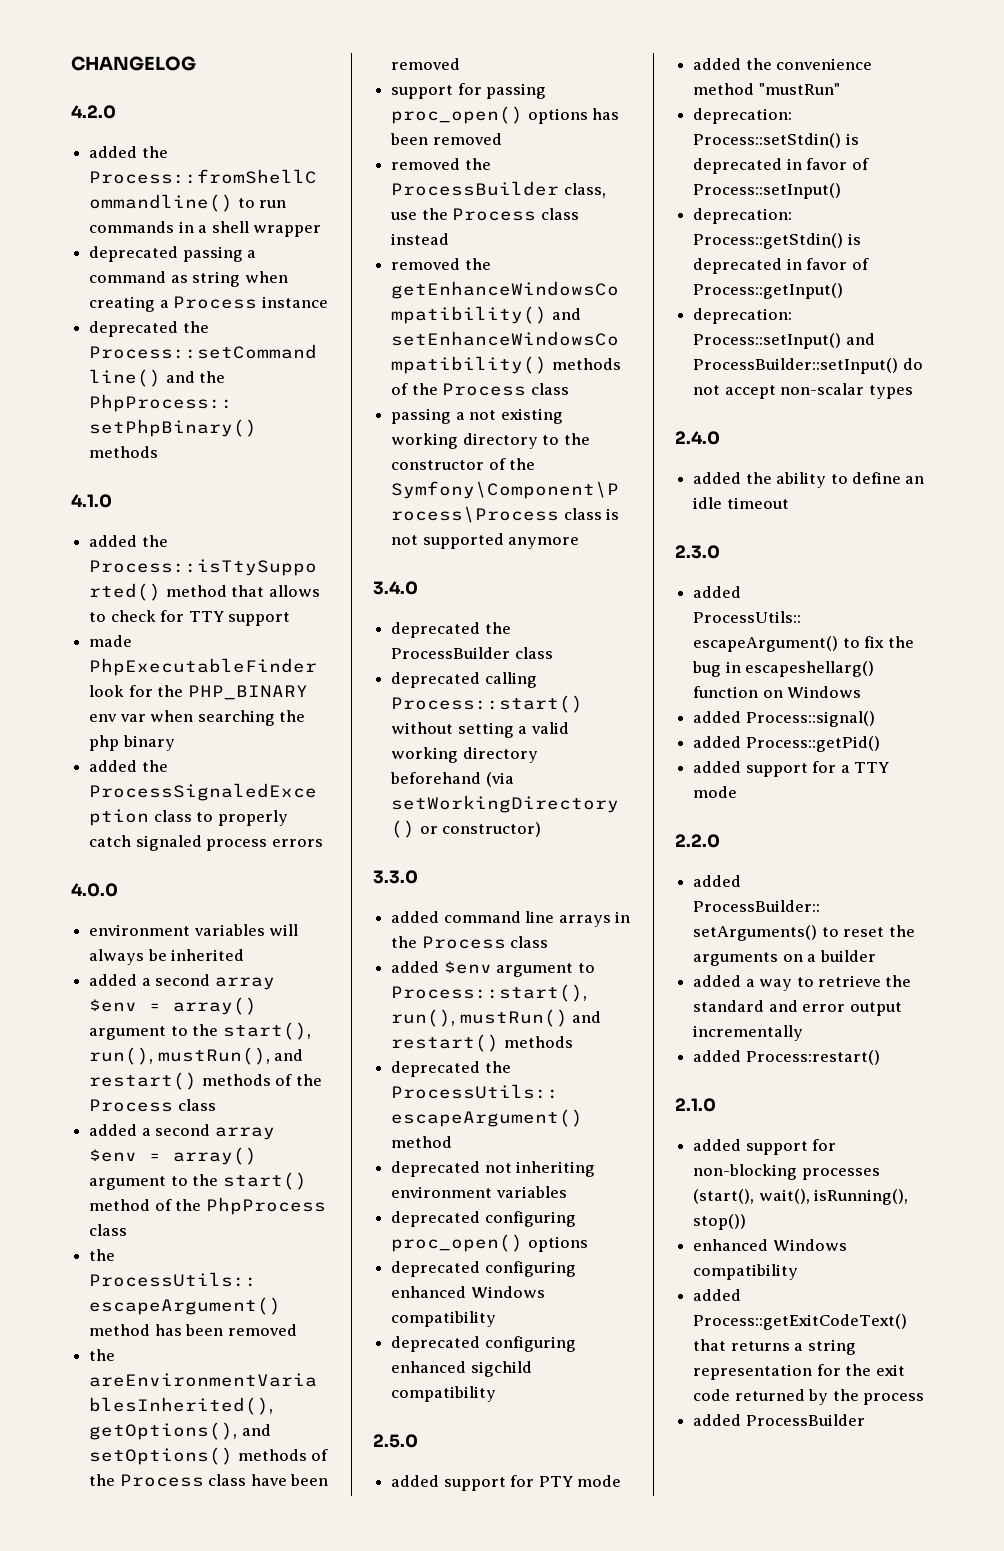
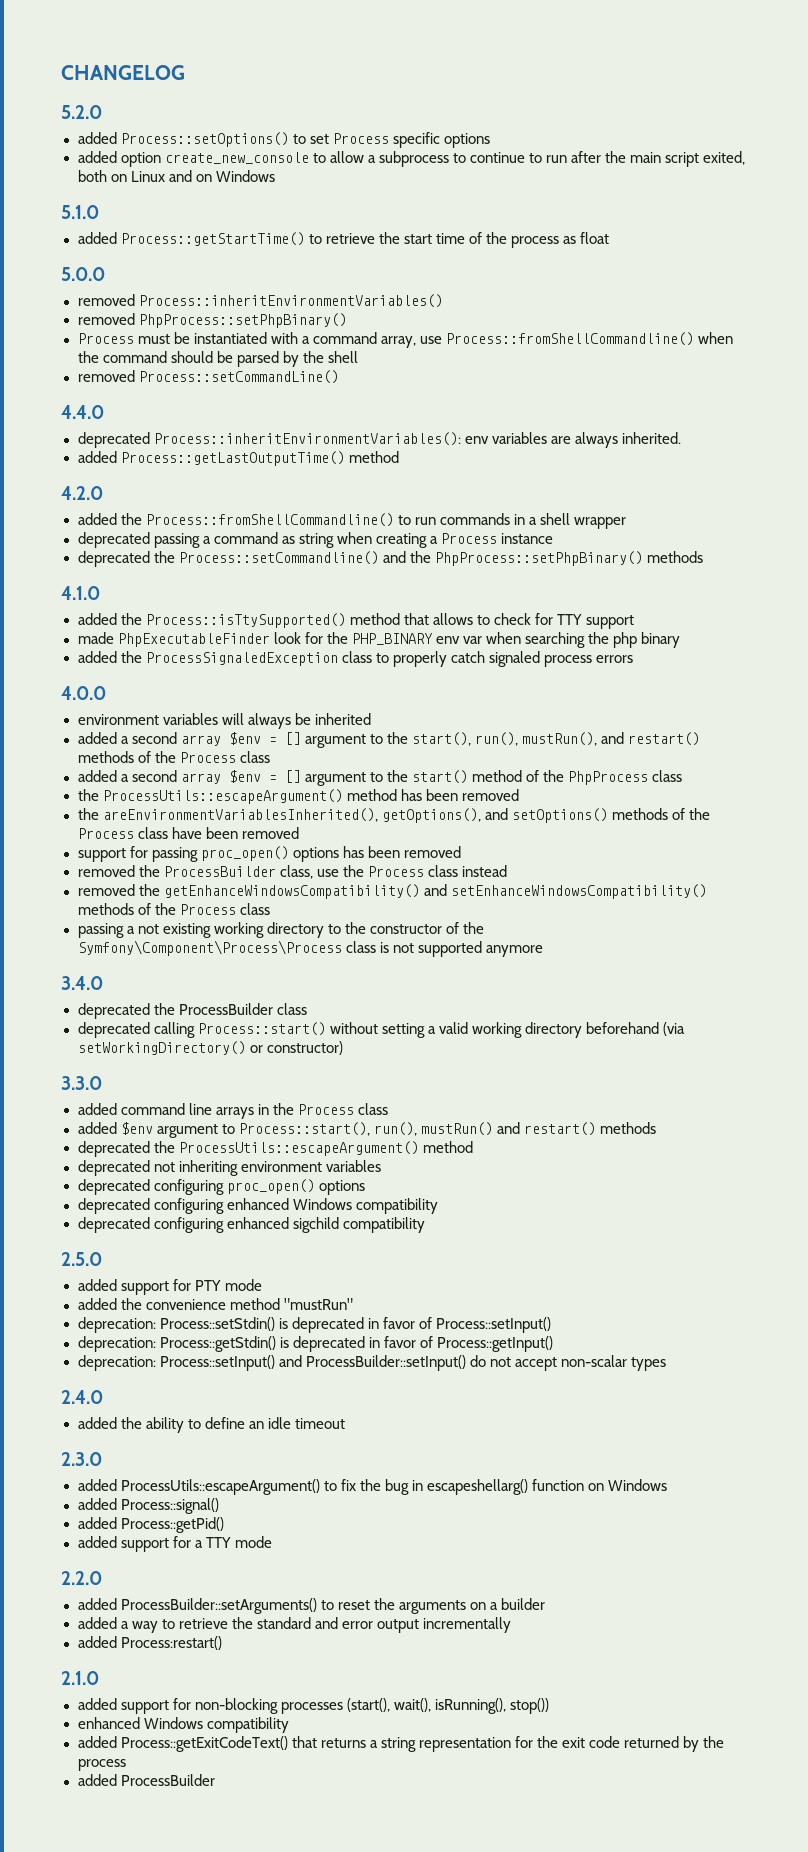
+ 5.2.0
+ added Process::setOptions() to set Process specific options
+ added option create_new_console to allow a subprocess to continue to run after the main script exited, both on Linux and on Windows
+ 5.1.0
+ added Process::getStartTime() to retrieve the start time of the process as float
+ 5.0.0
+ removed Process::inheritEnvironmentVariables()
+ removed PhpProcess::setPhpBinary()
+ Process must be instantiated with a command array, use Process::fromShellCommandline() when the command should be parsed by the shell
+ removed Process::setCommandLine()
+ 4.4.0
+ deprecated Process::inheritEnvironmentVariables(): env variables are always inherited.
+ added Process::getLastOutputTime() method
- added a second array $env = array() argument to the start(), run(), mustRun(), and restart() methods of the Process class
+ added a second array $env = [] argument to the start(), run(), mustRun(), and restart() methods of the Process class
- added a second array $env = array() argument to the start() method of the PhpProcess class
+ added a second array $env = [] argument to the start() method of the PhpProcess class

